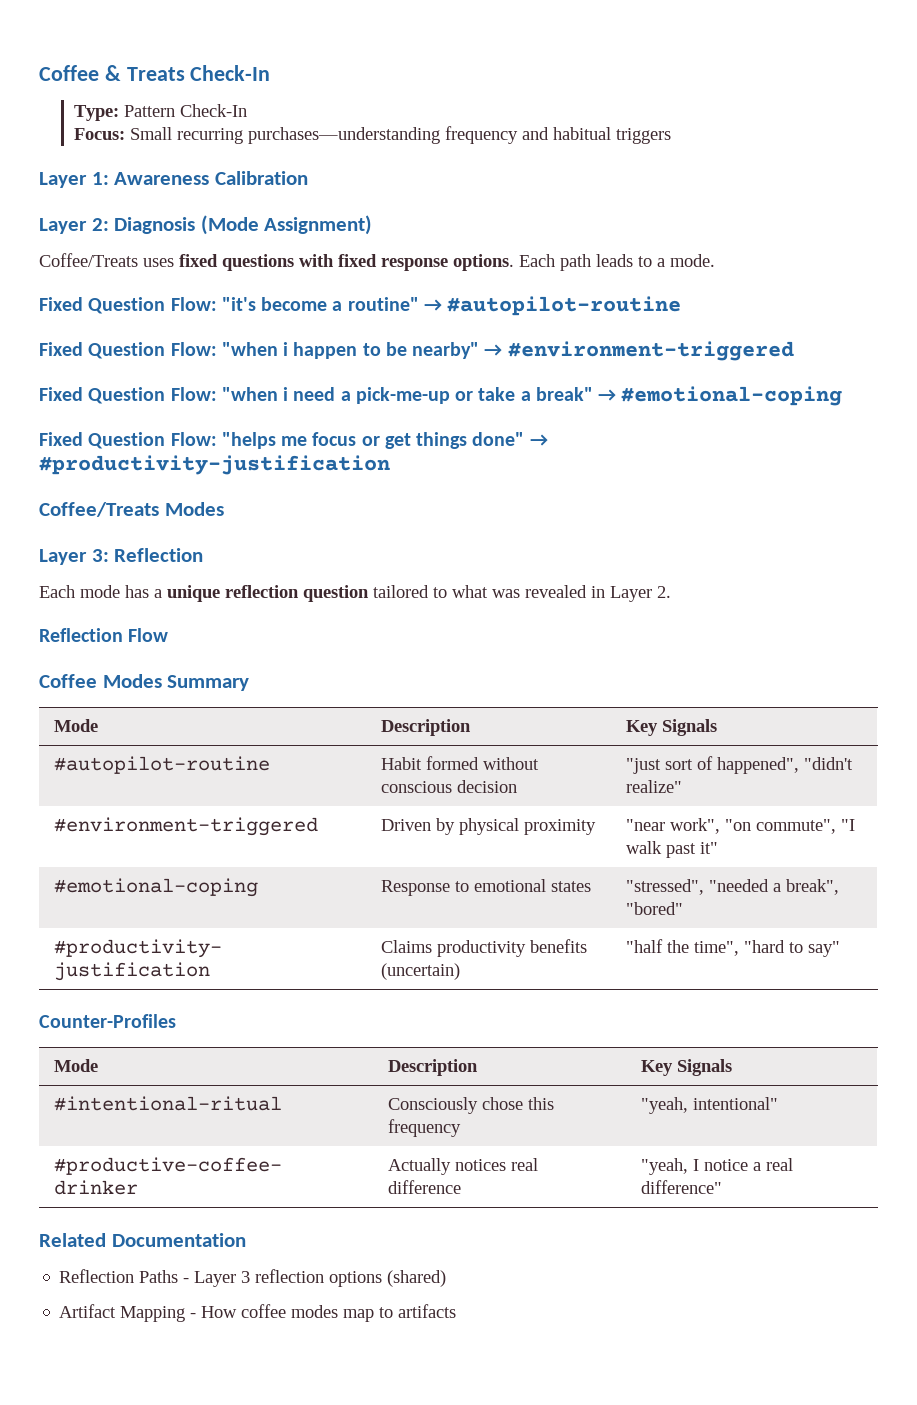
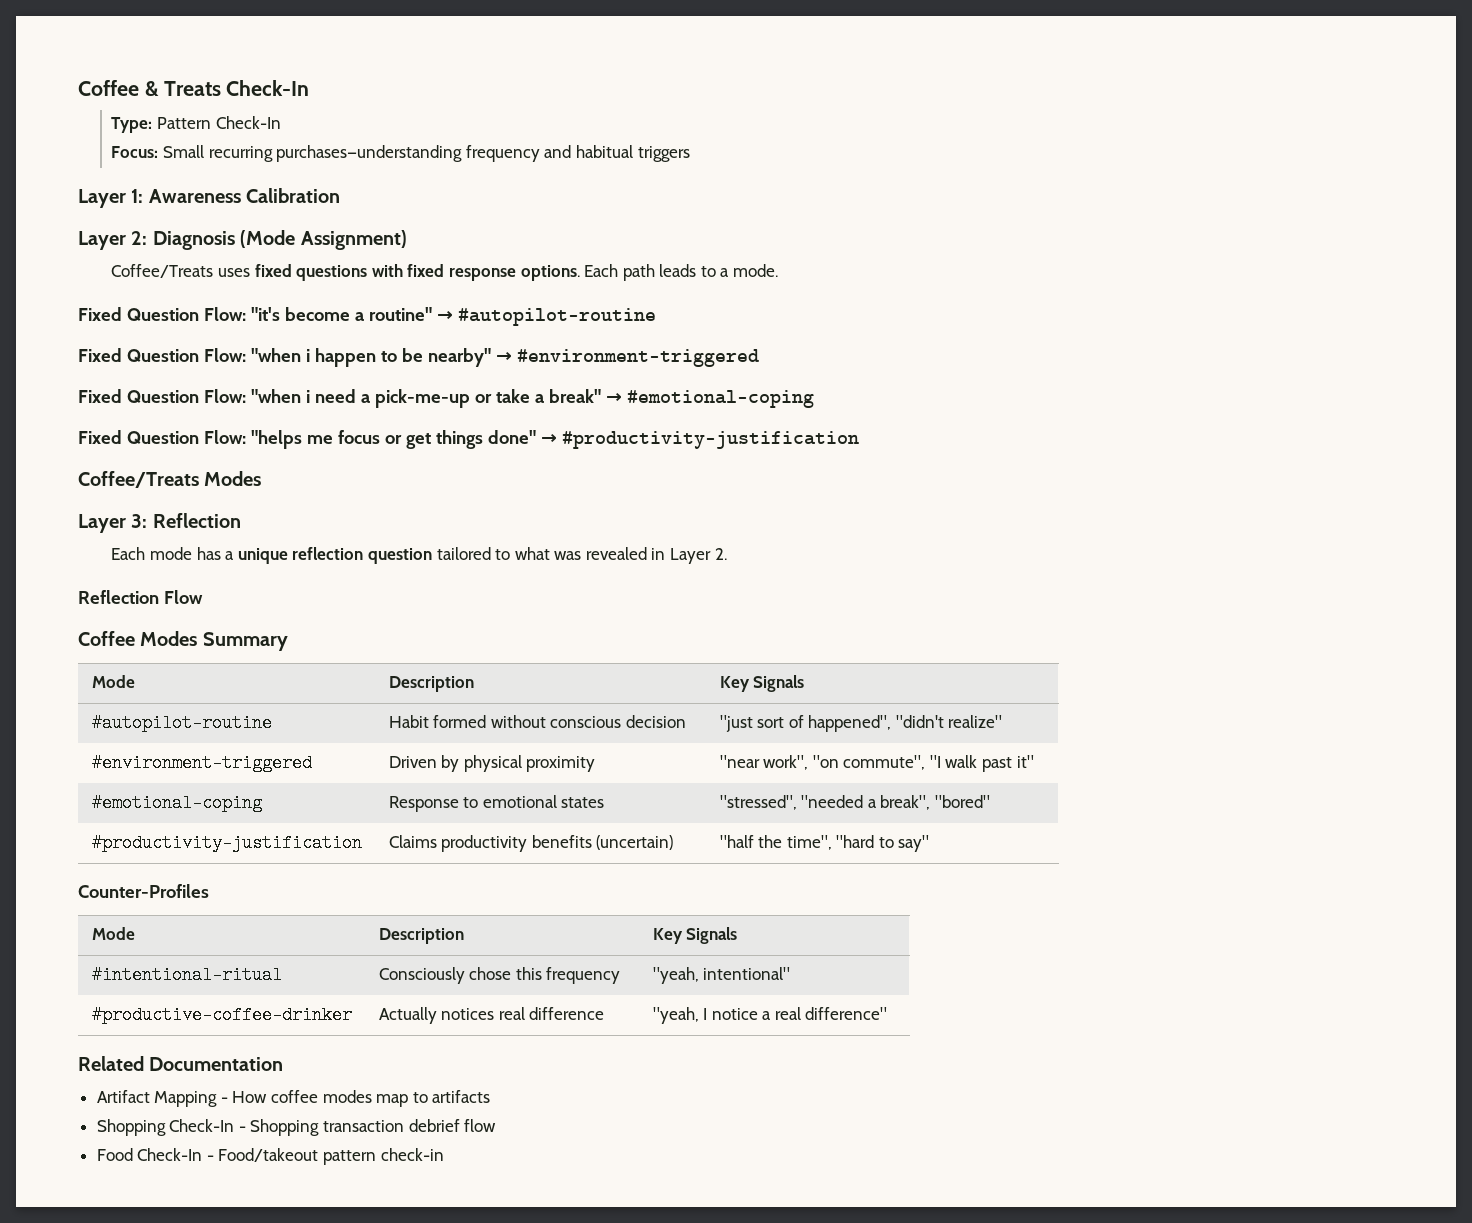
- Reflection Paths - Layer 3 reflection options (shared)
+ Shopping Check-In - Shopping transaction debrief flow
+ Food Check-In - Food/takeout pattern check-in

